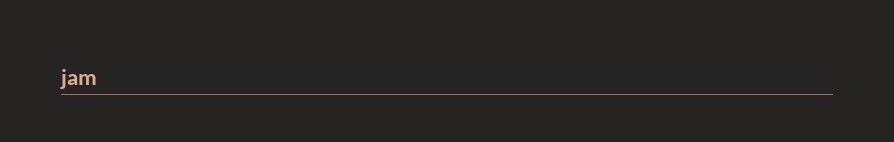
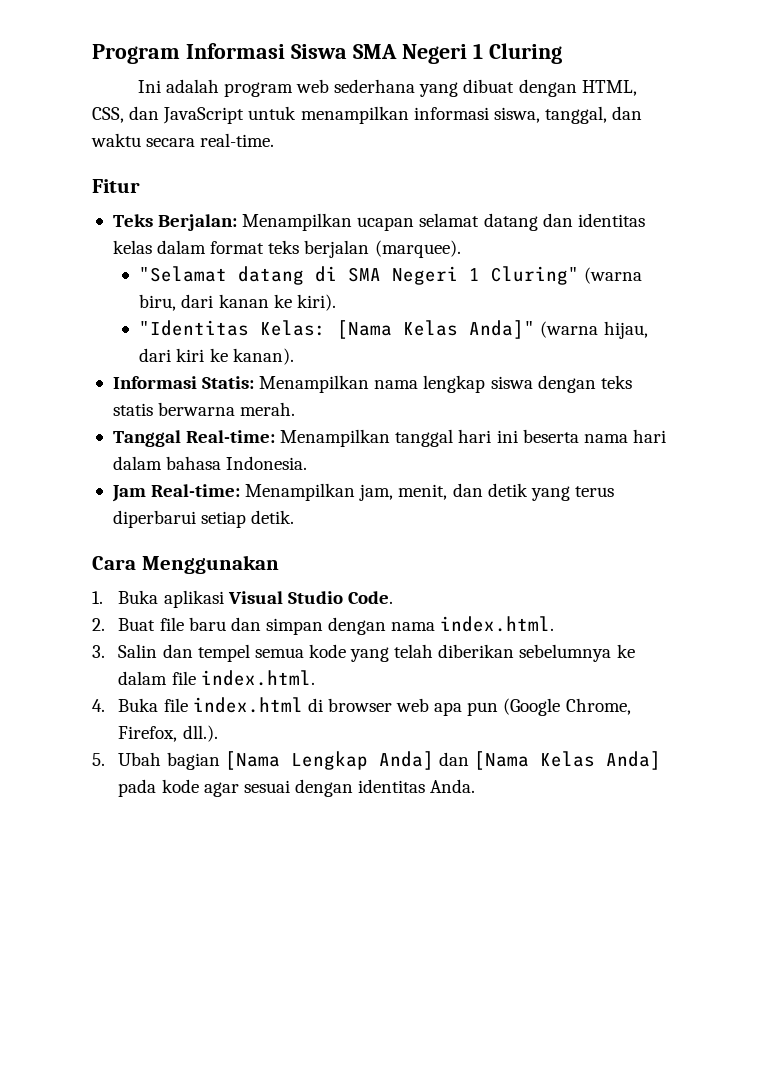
- jam
+ Program Informasi Siswa SMA Negeri 1 Cluring
+ Ini adalah program web sederhana yang dibuat dengan HTML, CSS, dan JavaScript untuk menampilkan informasi siswa, tanggal, dan waktu secara real-time.
+ Fitur
+ Teks Berjalan: Menampilkan ucapan selamat datang dan identitas kelas dalam format teks berjalan (marquee).
+ "Selamat datang di SMA Negeri 1 Cluring" (warna biru, dari kanan ke kiri).
+ "Identitas Kelas: [Nama Kelas Anda]" (warna hijau, dari kiri ke kanan).
+ Informasi Statis: Menampilkan nama lengkap siswa dengan teks statis berwarna merah.
+ Tanggal Real-time: Menampilkan tanggal hari ini beserta nama hari dalam bahasa Indonesia.
+ Jam Real-time: Menampilkan jam, menit, dan detik yang terus diperbarui setiap detik.
+ Cara Menggunakan
+ 1. Buka aplikasi Visual Studio Code.
+ 2. Buat file baru dan simpan dengan nama index.html.
+ 3. Salin dan tempel semua kode yang telah diberikan sebelumnya ke dalam file index.html.
+ 4. Buka file index.html di browser web apa pun (Google Chrome, Firefox, dll.).
+ 5. Ubah bagian [Nama Lengkap Anda] dan [Nama Kelas Anda] pada kode agar sesuai dengan identitas Anda.

